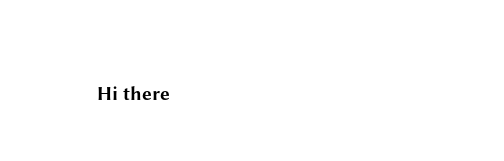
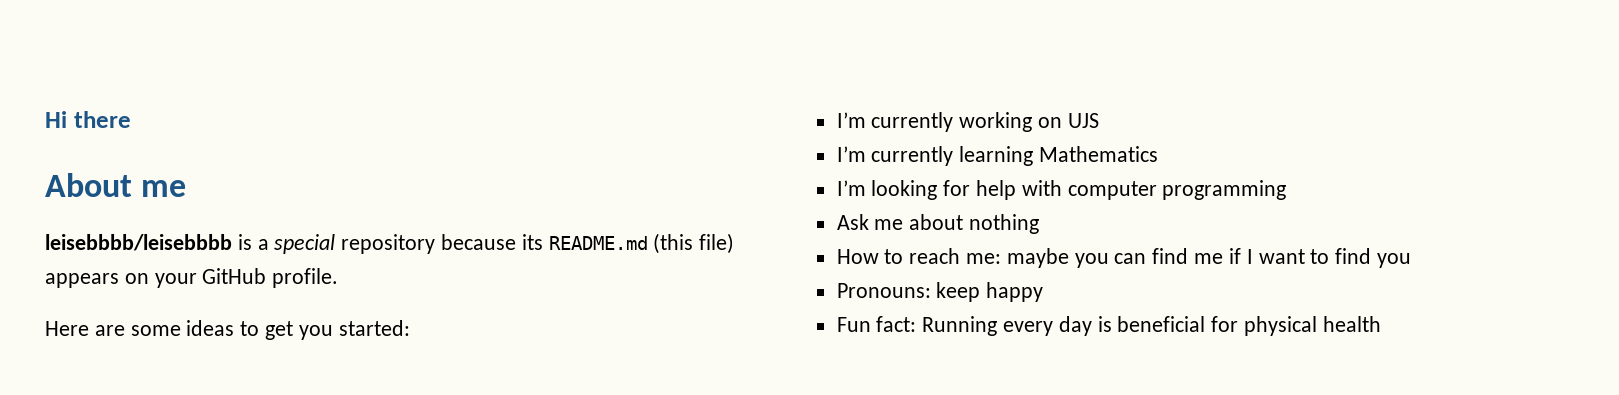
+ About me
+ leisebbbb/leisebbbb is a special repository because its README.md (this file) appears on your GitHub profile.
+ Here are some ideas to get you started:
+ I’m currently working on UJS
+ I’m currently learning Mathematics
+ I’m looking for help with computer programming
+ Ask me about nothing
+ How to reach me: maybe you can find me if I want to find you
+ Pronouns: keep happy
+ Fun fact: Running every day is beneficial for physical health

